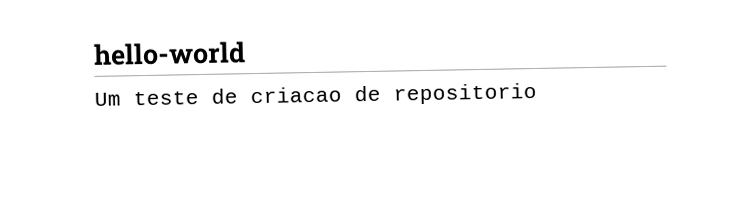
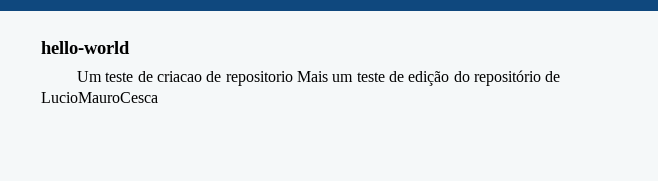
- Um teste de criacao de repositorio
+ Um teste de criacao de repositorio Mais um teste de edição do repositório de LucioMauroCesca

